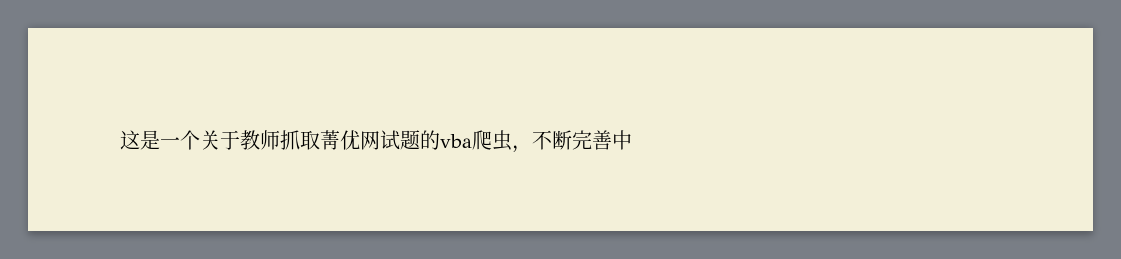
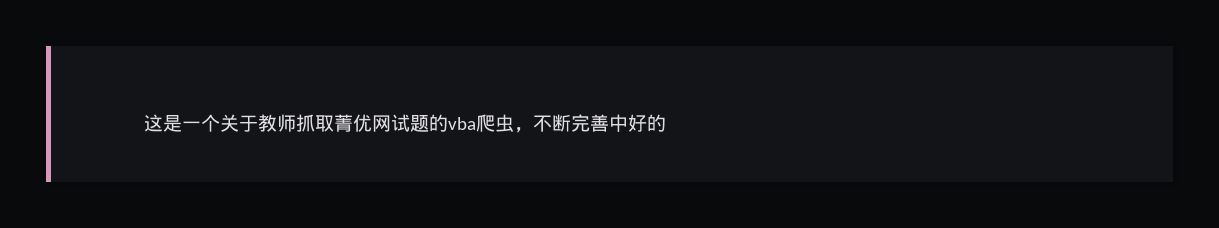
- 这是一个关于教师抓取菁优网试题的vba爬虫，不断完善中
+ 这是一个关于教师抓取菁优网试题的vba爬虫，不断完善中好的

